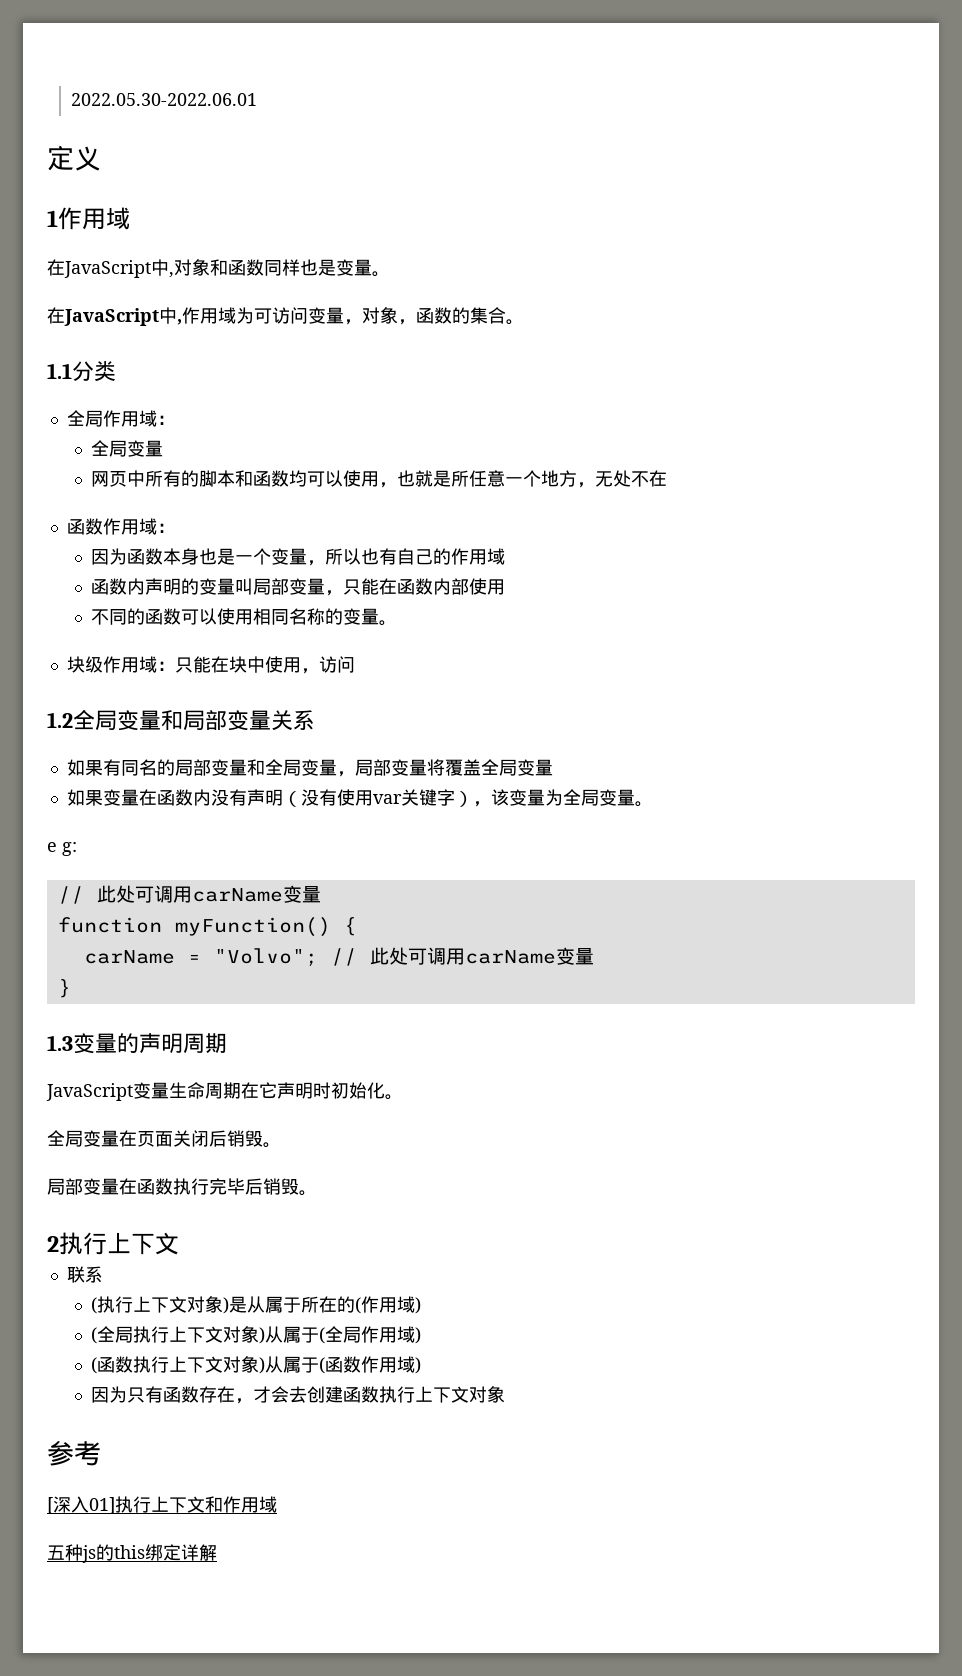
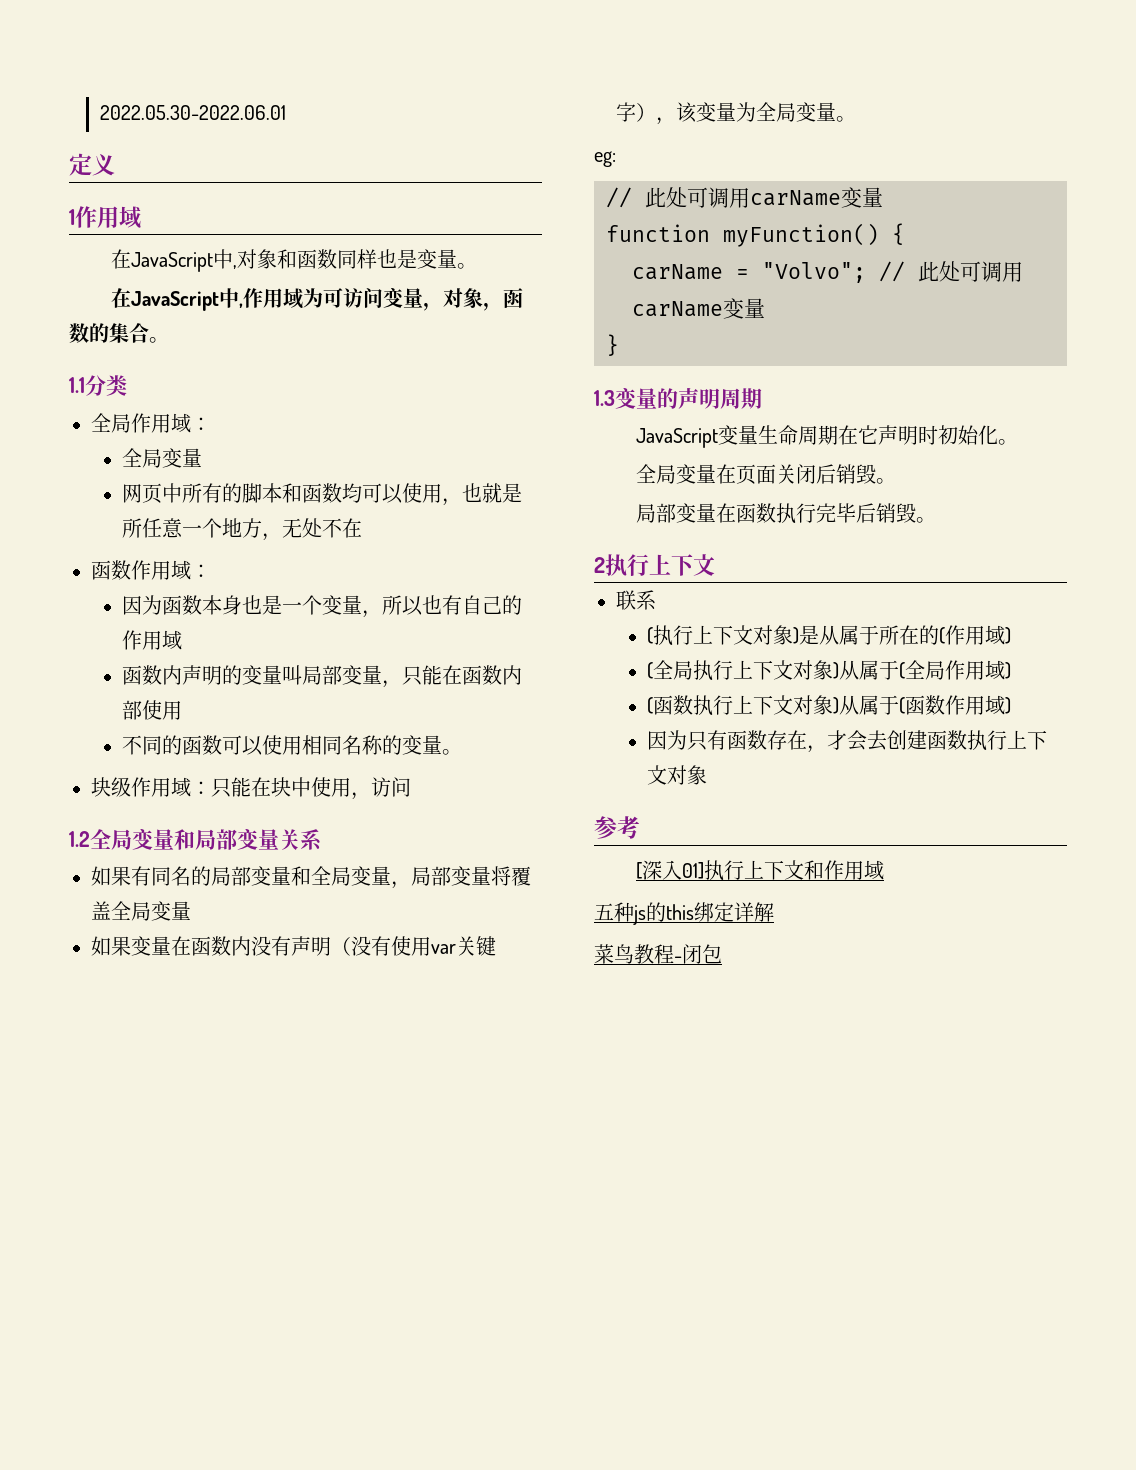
- e g:
+ eg:
+ 菜鸟教程-闭包

